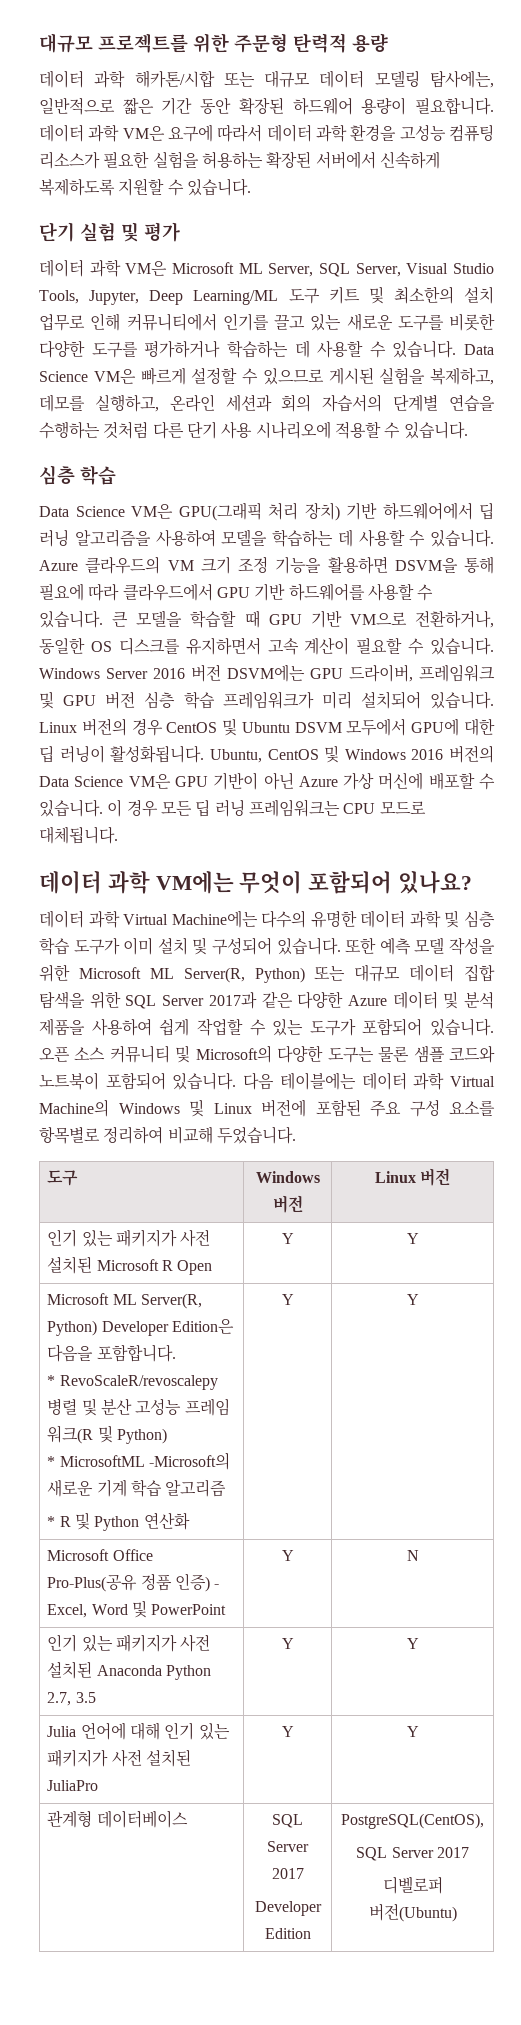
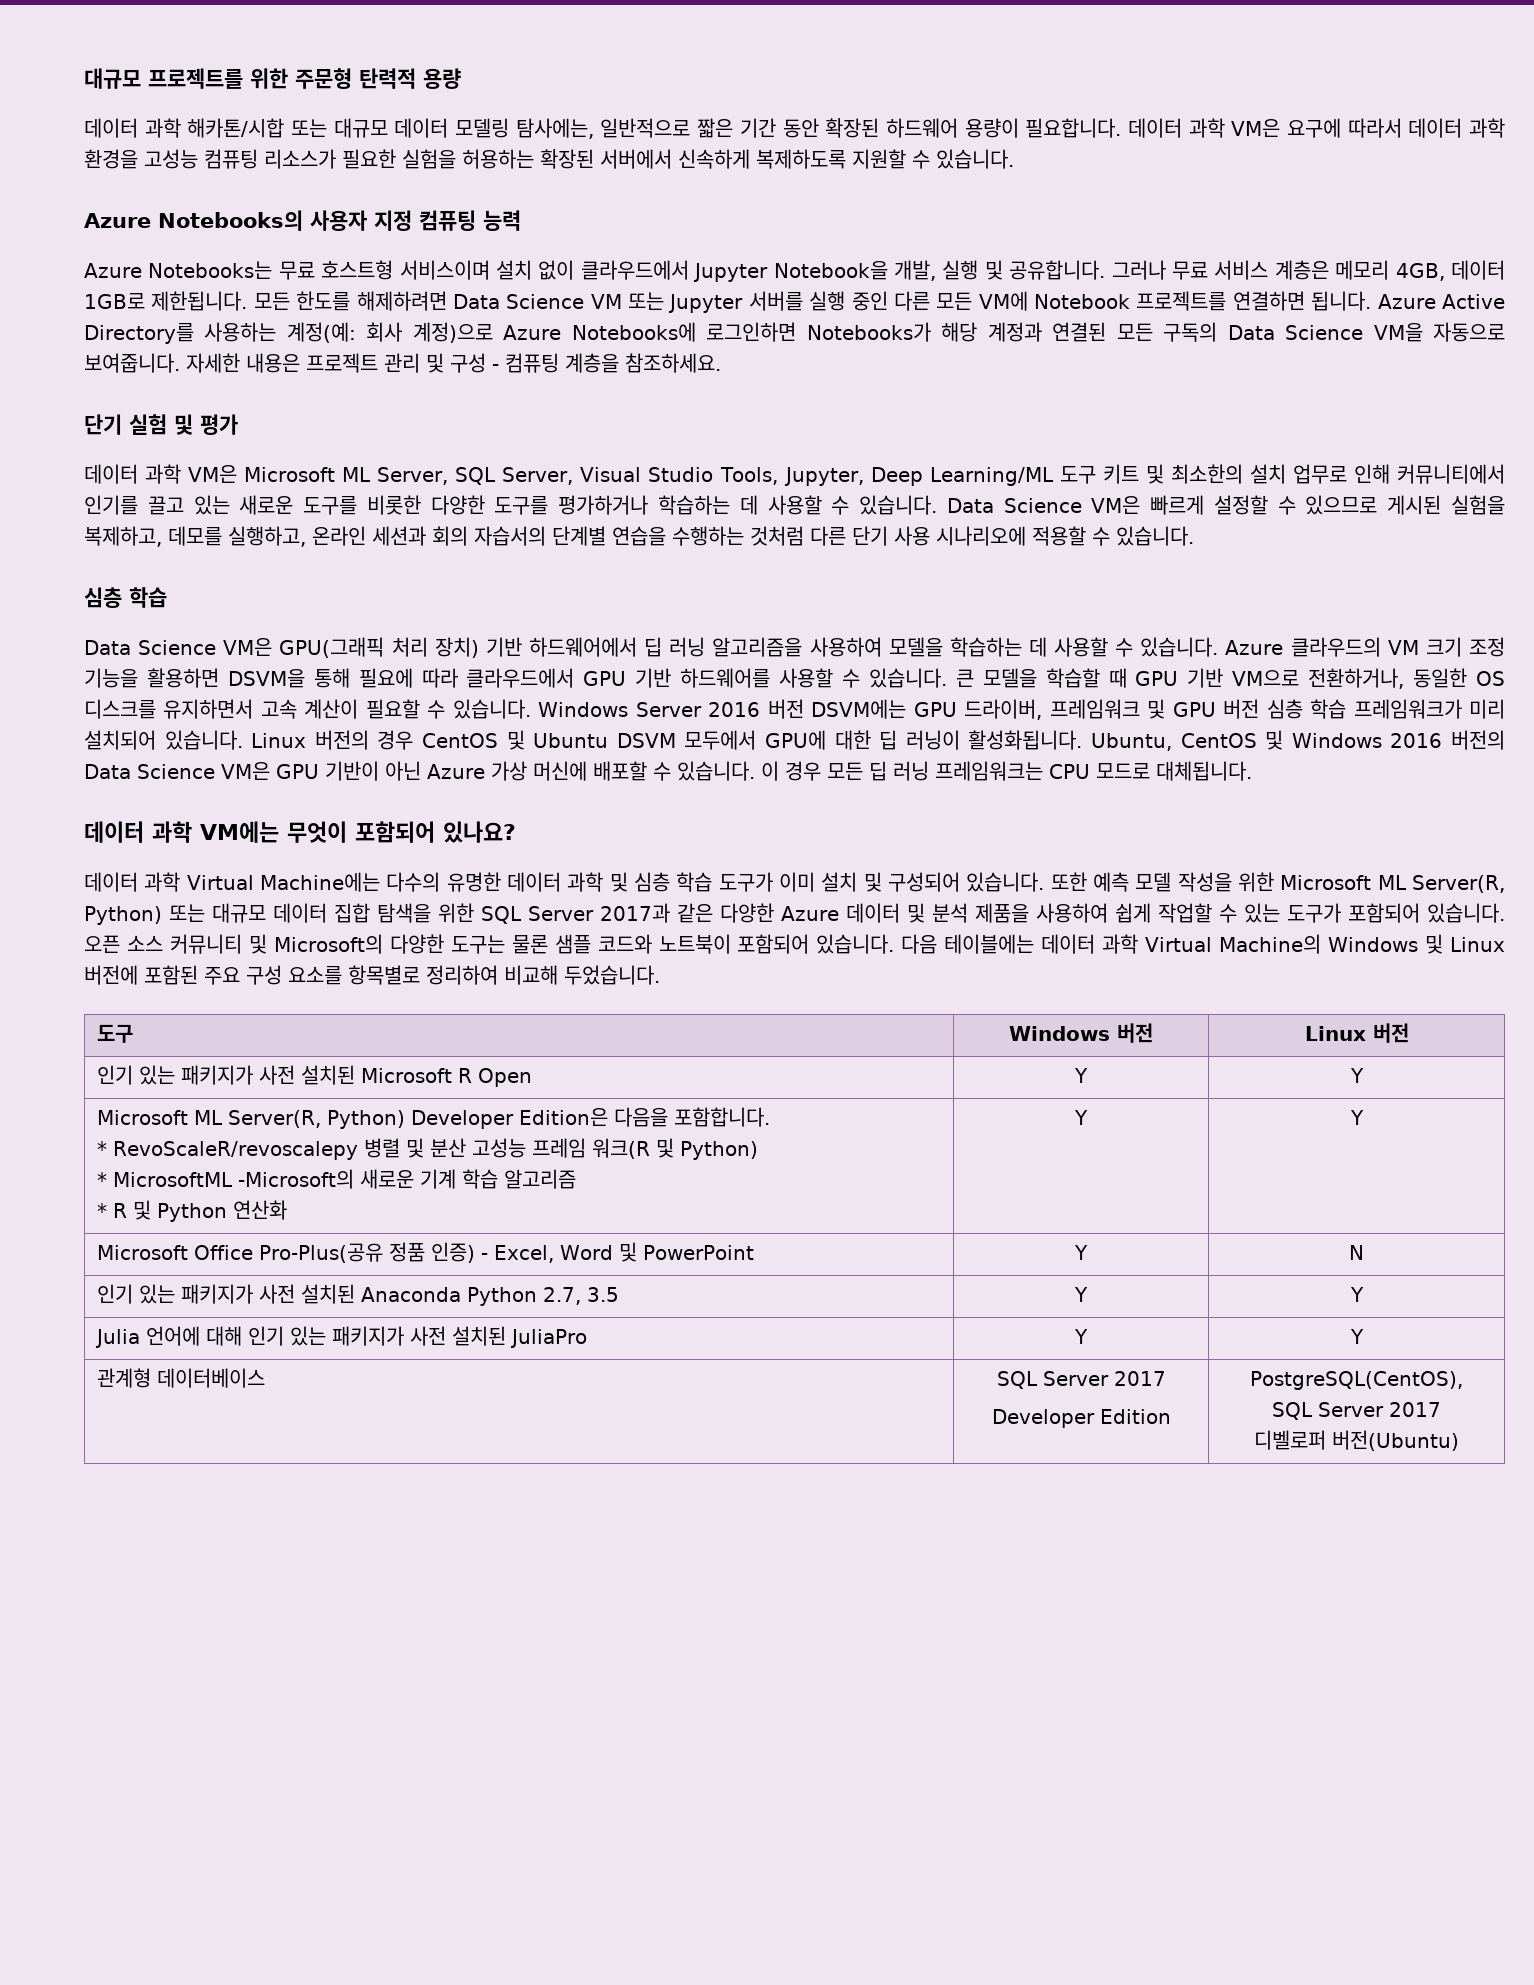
+ Azure Notebooks의 사용자 지정 컴퓨팅 능력
+ Azure Notebooks는 무료 호스트형 서비스이며 설치 없이 클라우드에서 Jupyter Notebook을 개발, 실행 및 공유합니다. 그러나 무료 서비스 계층은 메모리 4GB, 데이터 1GB로 제한됩니다. 모든 한도를 해제하려면 Data Science VM 또는 Jupyter 서버를 실행 중인 다른 모든 VM에 Notebook 프로젝트를 연결하면 됩니다. Azure Active Directory를 사용하는 계정(예: 회사 계정)으로 Azure Notebooks에 로그인하면 Notebooks가 해당 계정과 연결된 모든 구독의 Data Science VM을 자동으로 보여줍니다. 자세한 내용은 프로젝트 관리 및 구성 - 컴퓨팅 계층을 참조하세요.

